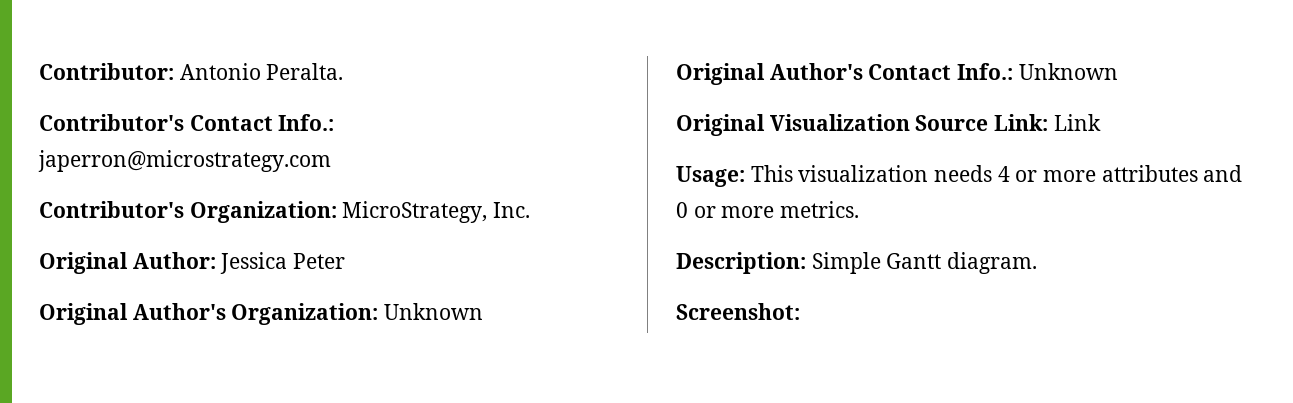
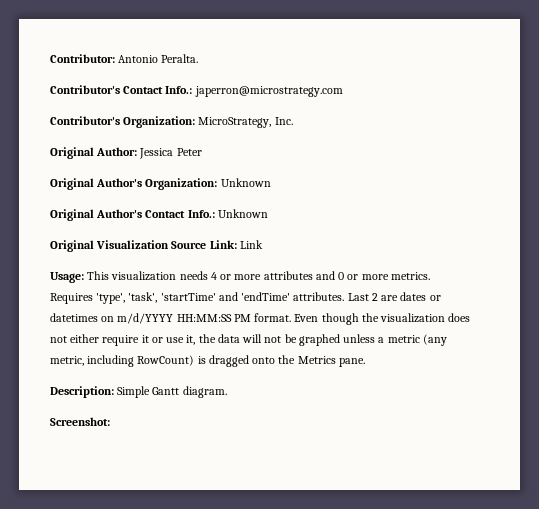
+ Requires 'type', 'task', 'startTime' and 'endTime' attributes. Last 2 are dates or datetimes on m/d/YYYY HH:MM:SS PM format. Even though the visualization does not either require it or use it, the data will not be graphed unless a metric (any metric, including RowCount) is dragged onto the Metrics pane.

